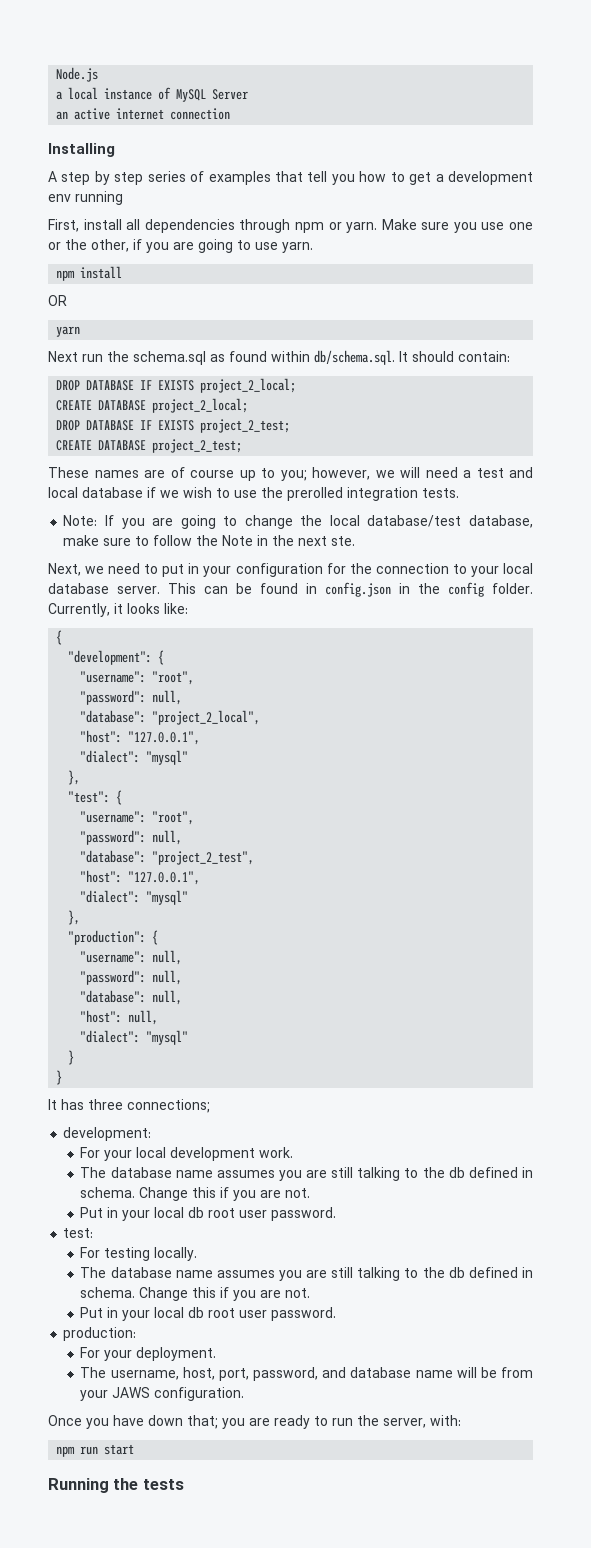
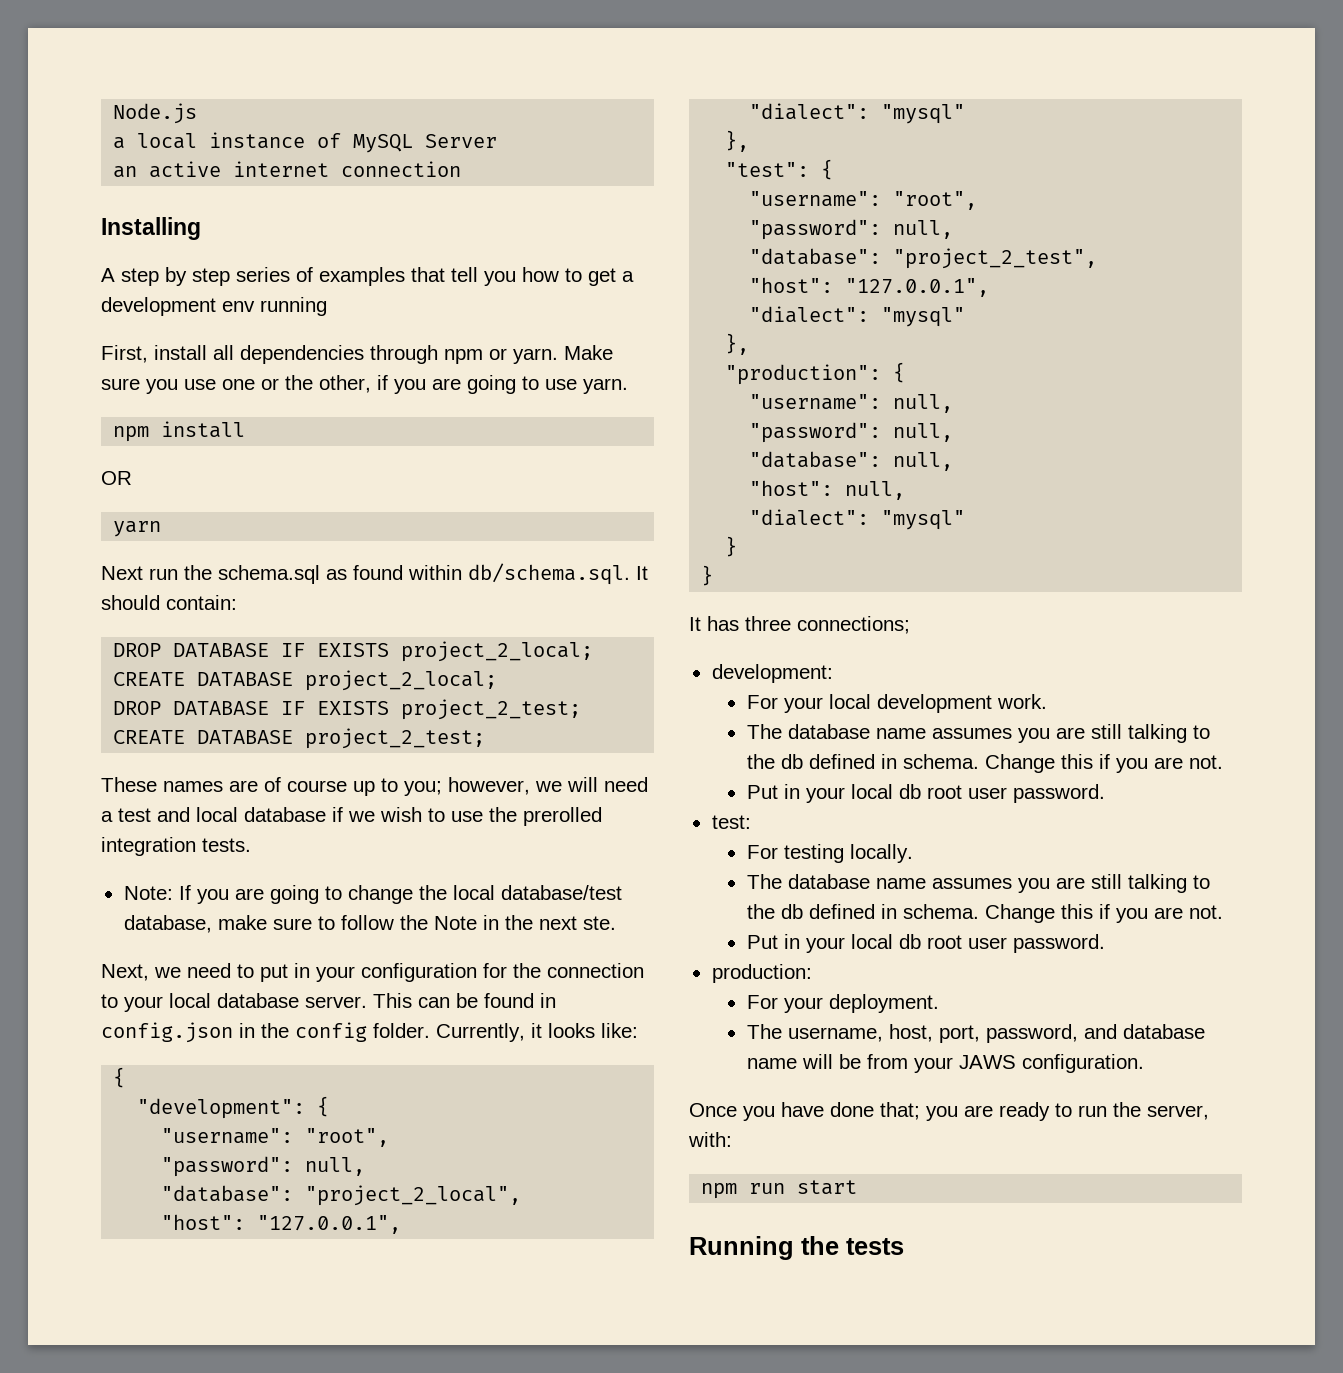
- Once you have down that; you are ready to run the server, with:
+ Once you have done that; you are ready to run the server, with:

